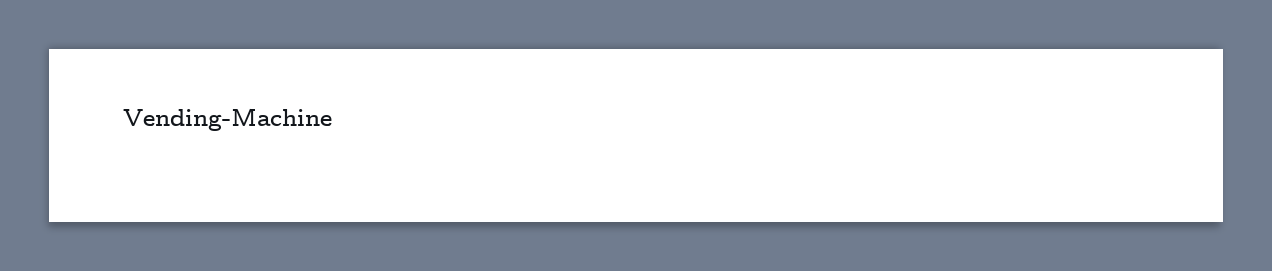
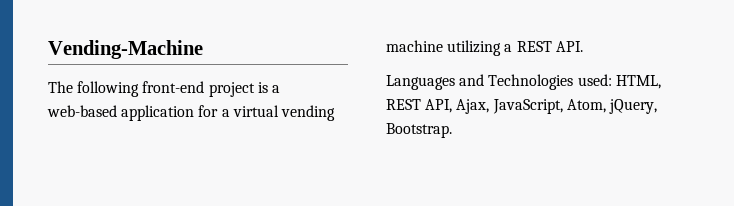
+ The following front-end project is a web-based application for a virtual vending machine utilizing a REST API.
+ Languages and Technologies used: HTML, REST API, Ajax, JavaScript, Atom, jQuery, Bootstrap.

